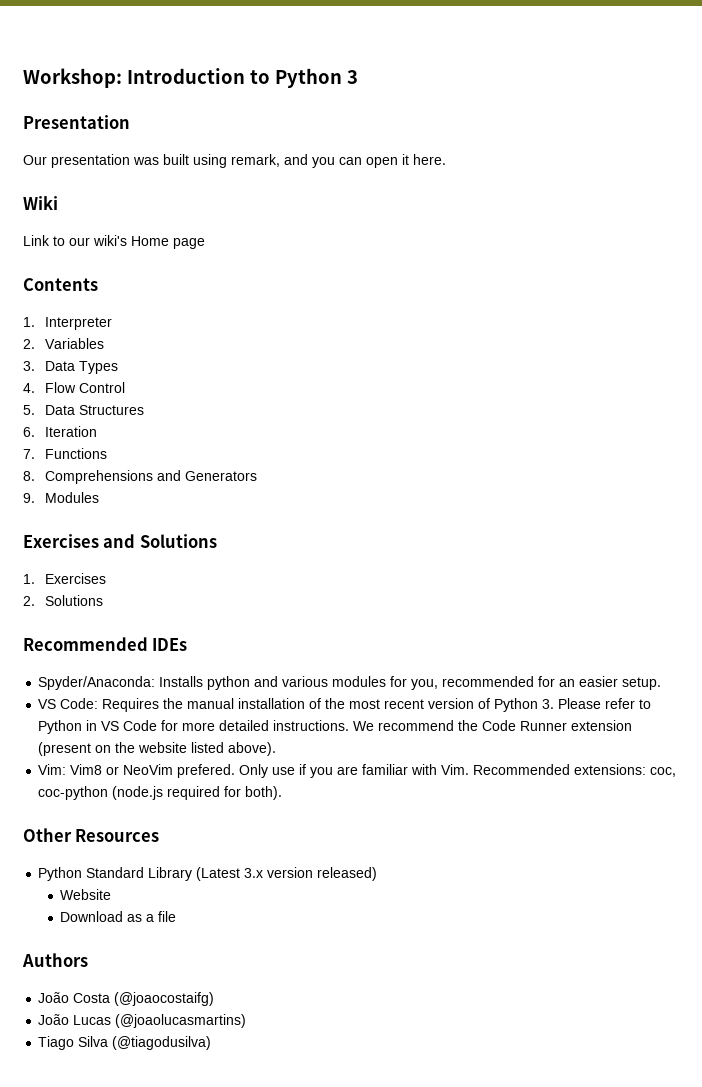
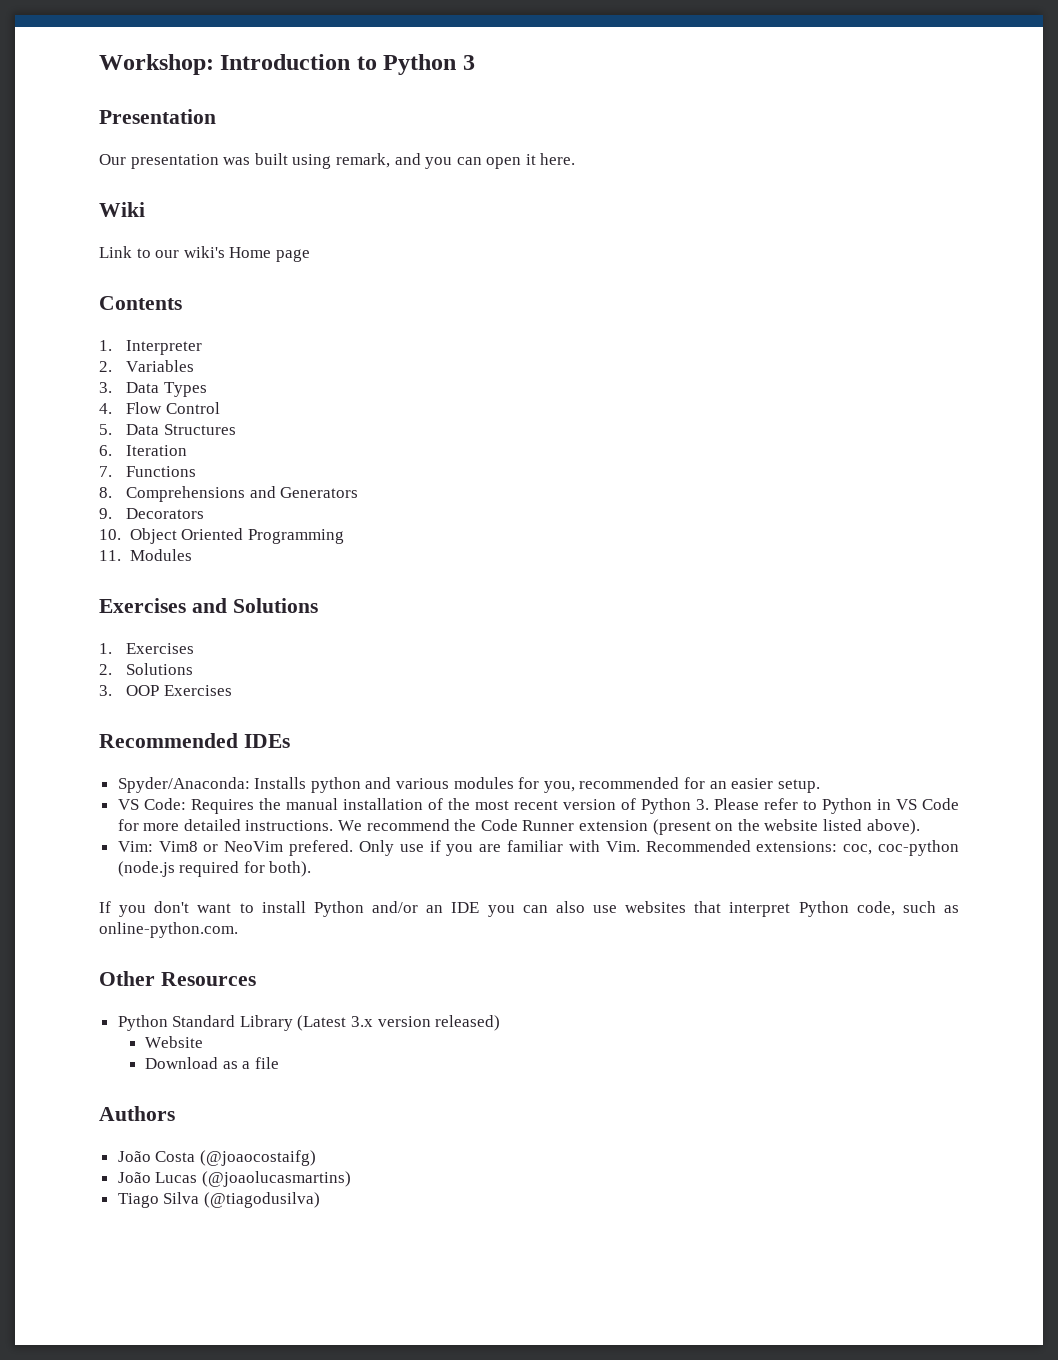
- 9. Modules
+ 9. Decorators
+ 10. Object Oriented Programming
+ 11. Modules
+ 3. OOP Exercises
+ If you don't want to install Python and/or an IDE you can also use websites that interpret Python code, such as online-python.com.

